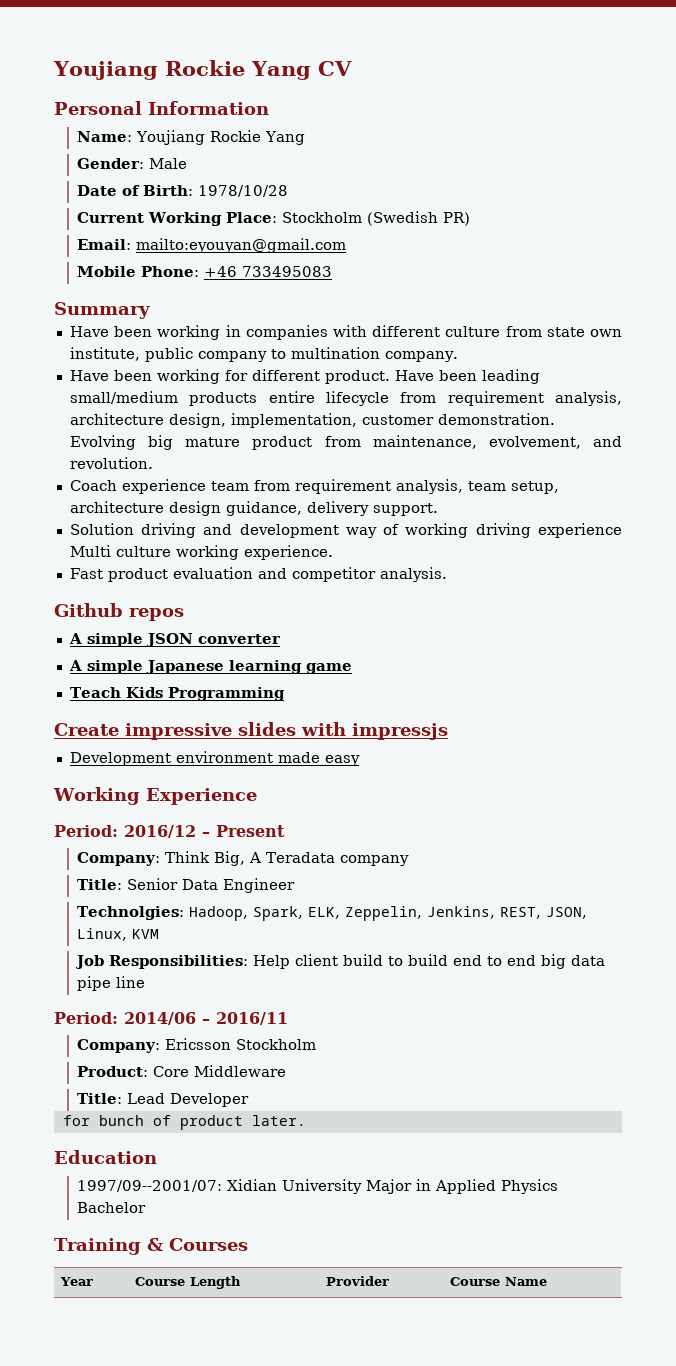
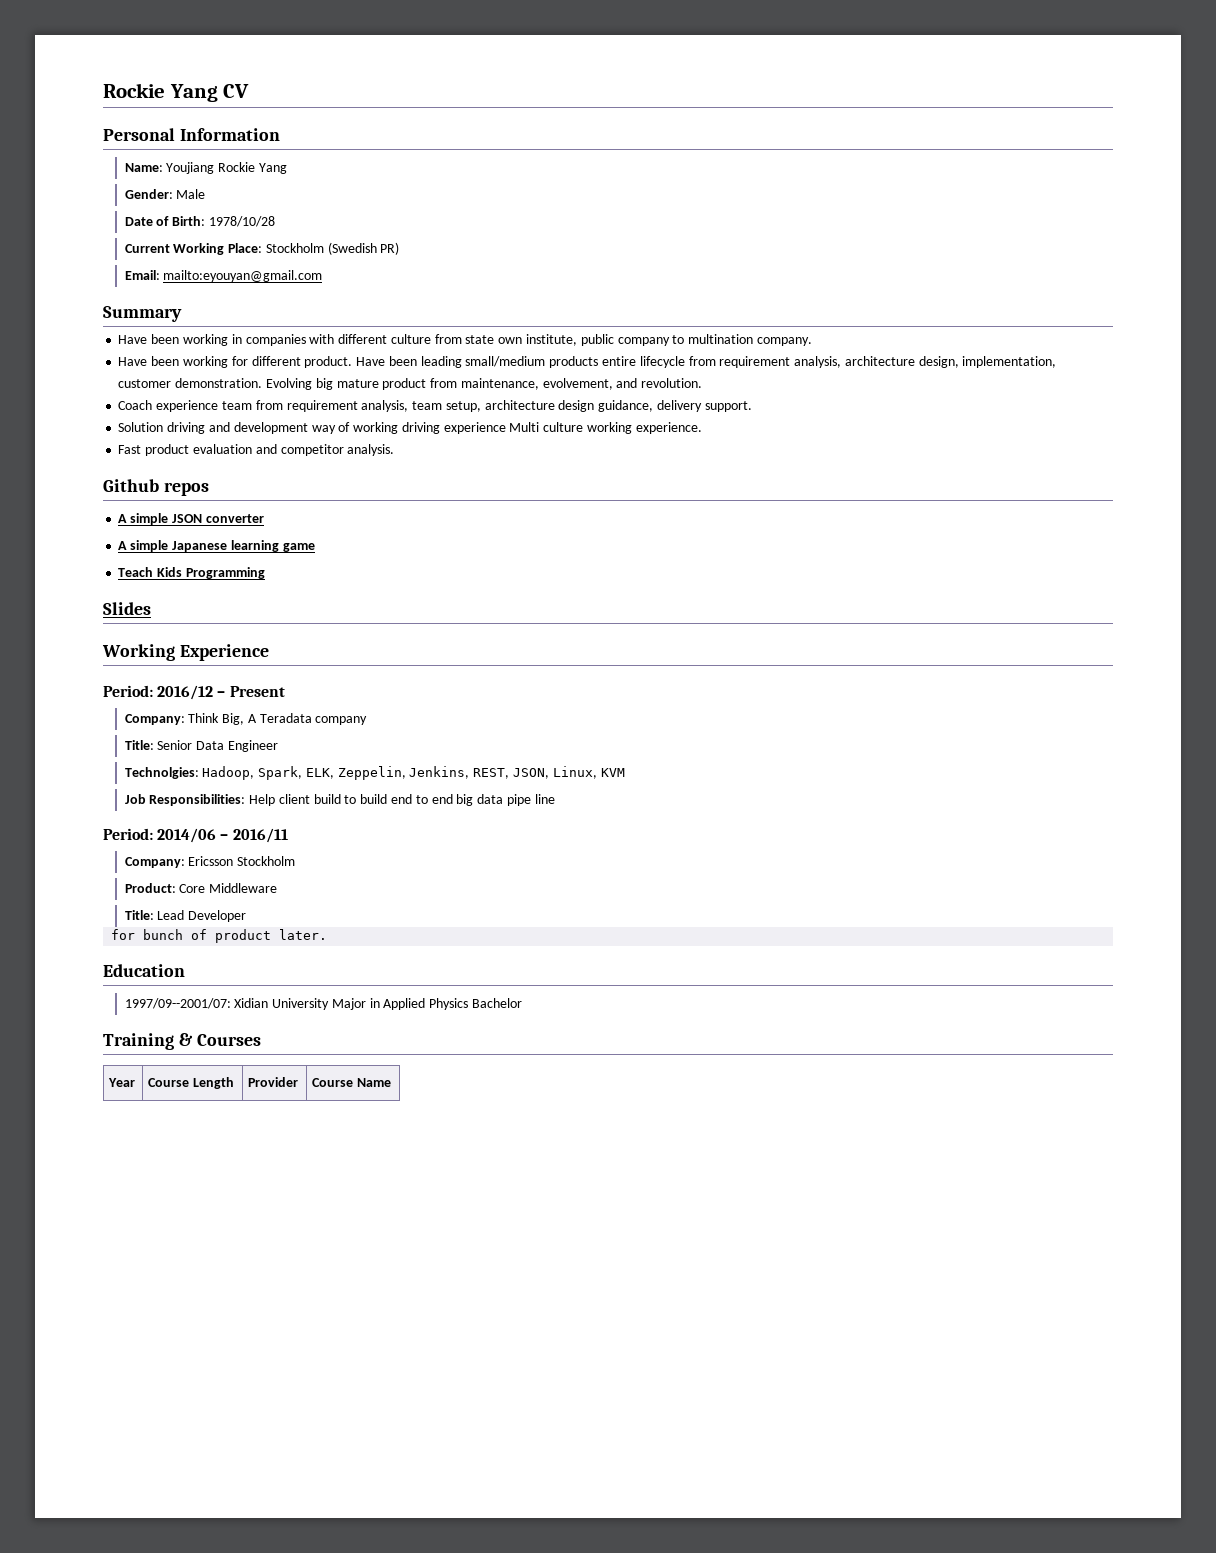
- Youjiang Rockie Yang CV
+ Rockie Yang CV
- Mobile Phone: +46 733495083
- Create impressive slides with impressjs
- Development environment made easy
+ Slides

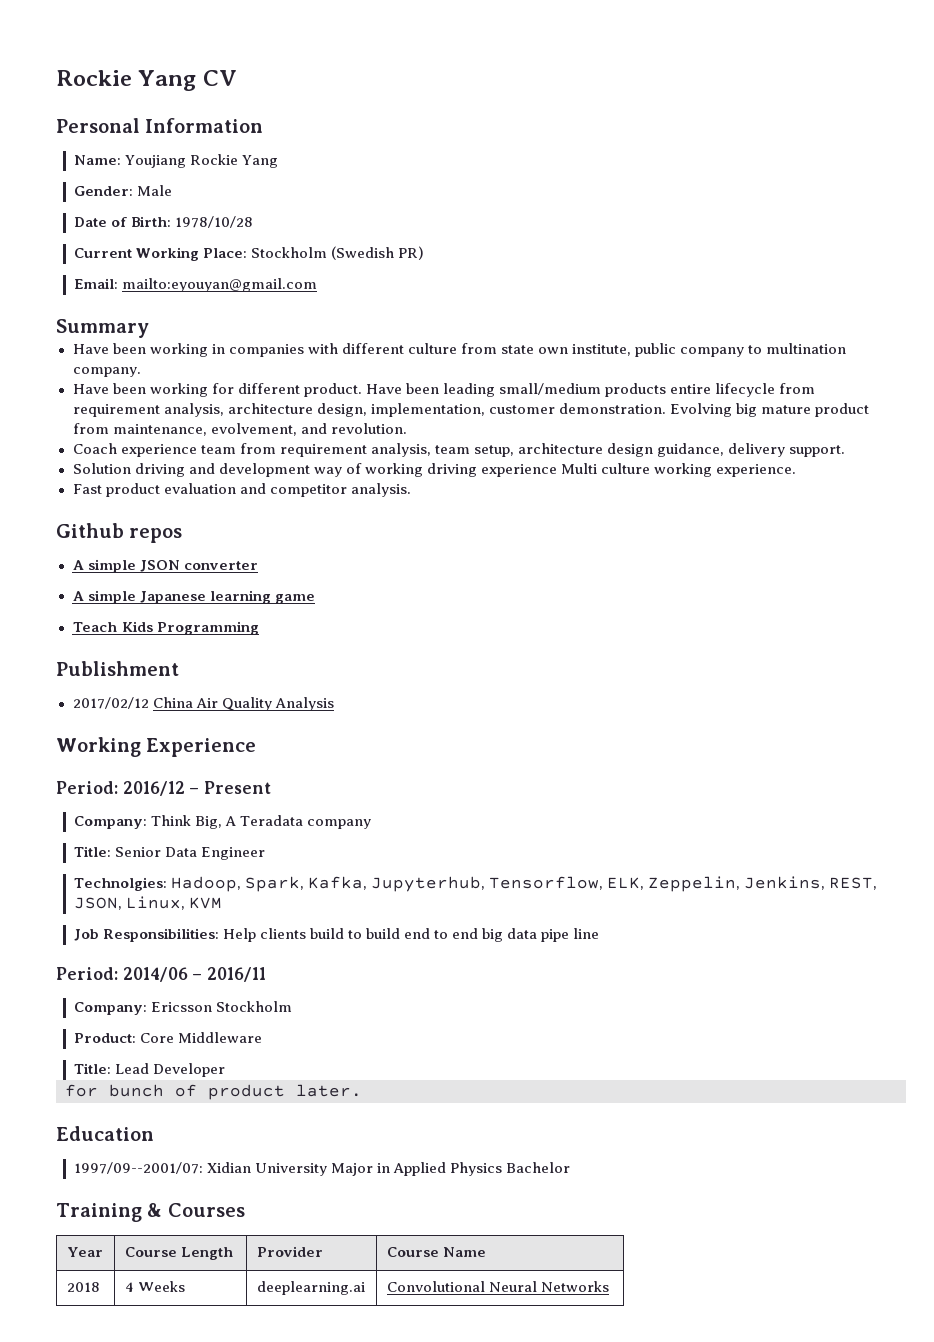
- Slides
+ Publishment
+ 2017/02/12 China Air Quality Analysis
- Technolgies: Hadoop, Spark, ELK, Zeppelin, Jenkins, REST, JSON, Linux, KVM
+ Technolgies: Hadoop, Spark, Kafka, Jupyterhub, Tensorflow, ELK, Zeppelin, Jenkins, REST, JSON, Linux, KVM
- Job Responsibilities: Help client build to build end to end big data pipe line
+ Job Responsibilities: Help clients build to build end to end big data pipe line
+ 2018 | 4 Weeks | deeplearning.ai | Convolutional Neural Networks

